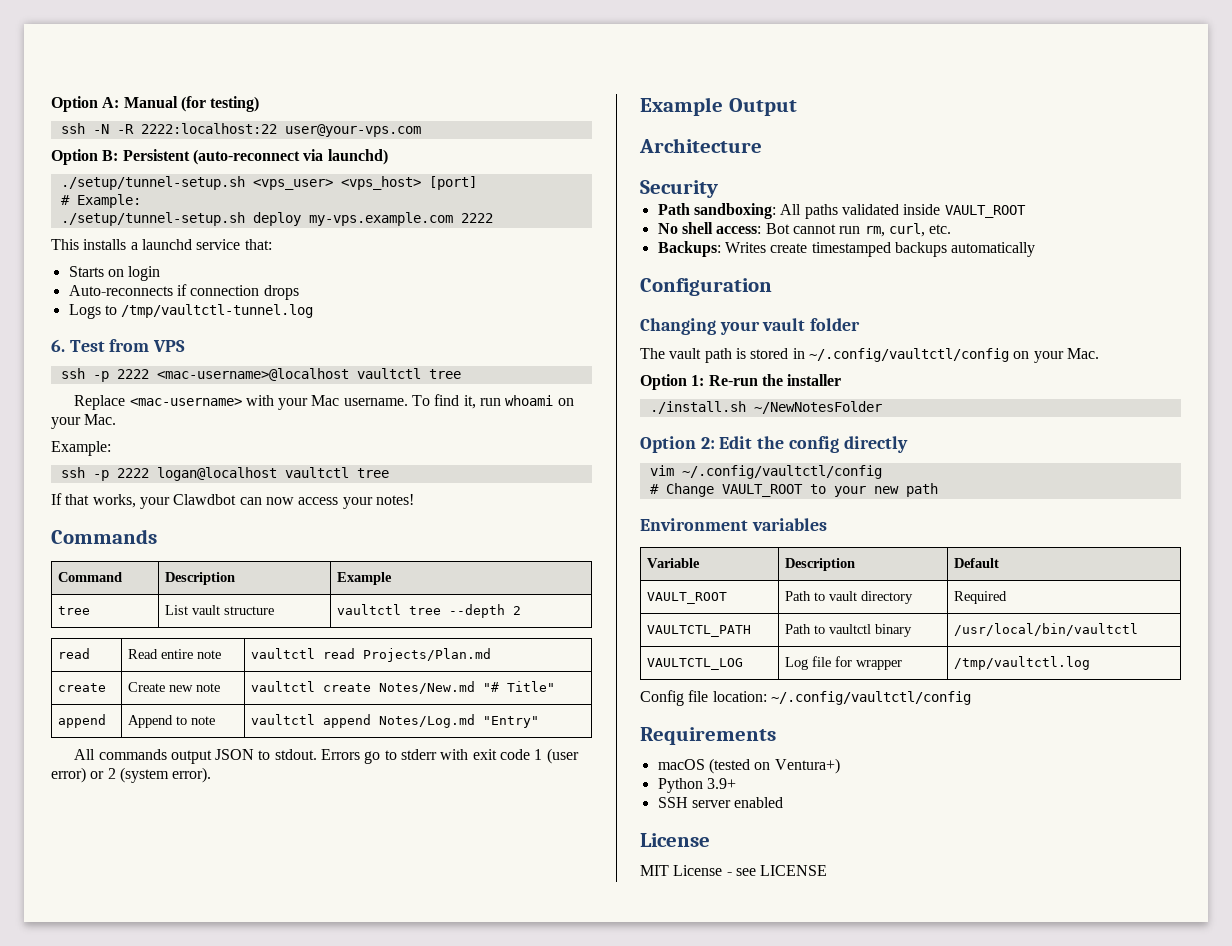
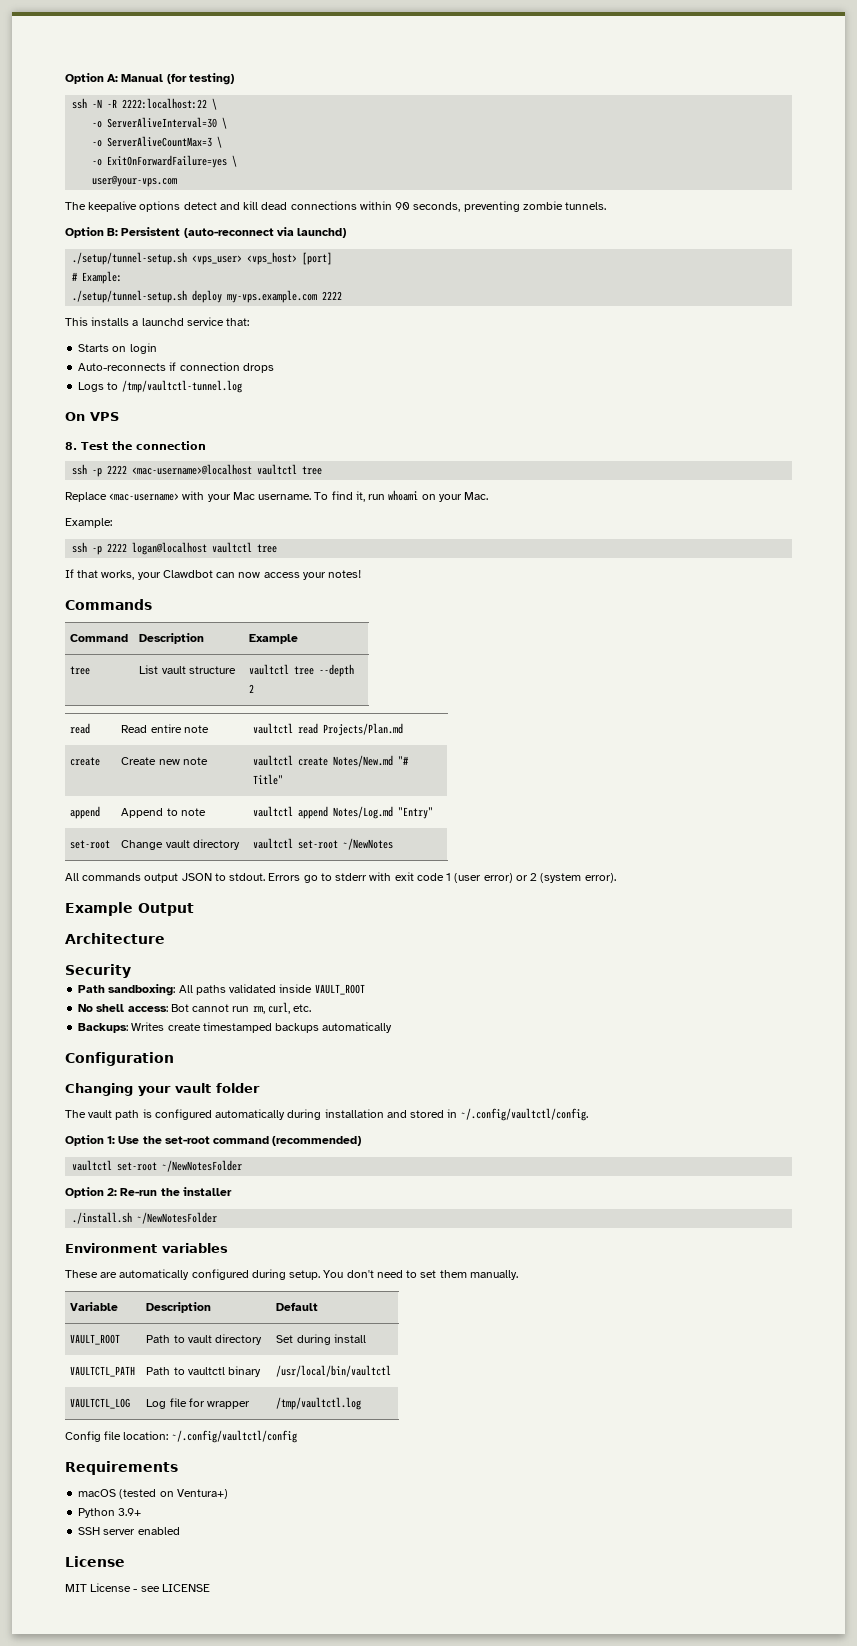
- ssh -N -R 2222:localhost:22 user@your-vps.com
+ ssh -N -R 2222:localhost:22 \
+ -o ServerAliveInterval=30 \
+ -o ServerAliveCountMax=3 \
+ -o ExitOnForwardFailure=yes \
+ user@your-vps.com
+ The keepalive options detect and kill dead connections within 90 seconds, preventing zombie tunnels.
- 6. Test from VPS
+ On VPS
+ 8. Test the connection
+ set-root | Change vault directory | vaultctl set-root ~/NewNotes
- The vault path is stored in ~/.config/vaultctl/config on your Mac.
- Option 1: Re-run the installer
+ The vault path is configured automatically during installation and stored in ~/.config/vaultctl/config.
+ Option 1: Use the set-root command (recommended)
+ vaultctl set-root ~/NewNotesFolder
+ Option 2: Re-run the installer
- Option 2: Edit the config directly
- vim ~/.config/vaultctl/config
- # Change VAULT_ROOT to your new path
  Environment variables
+ These are automatically configured during setup. You don't need to set them manually.
- VAULT_ROOT | Path to vault directory | Required
+ VAULT_ROOT | Path to vault directory | Set during install

